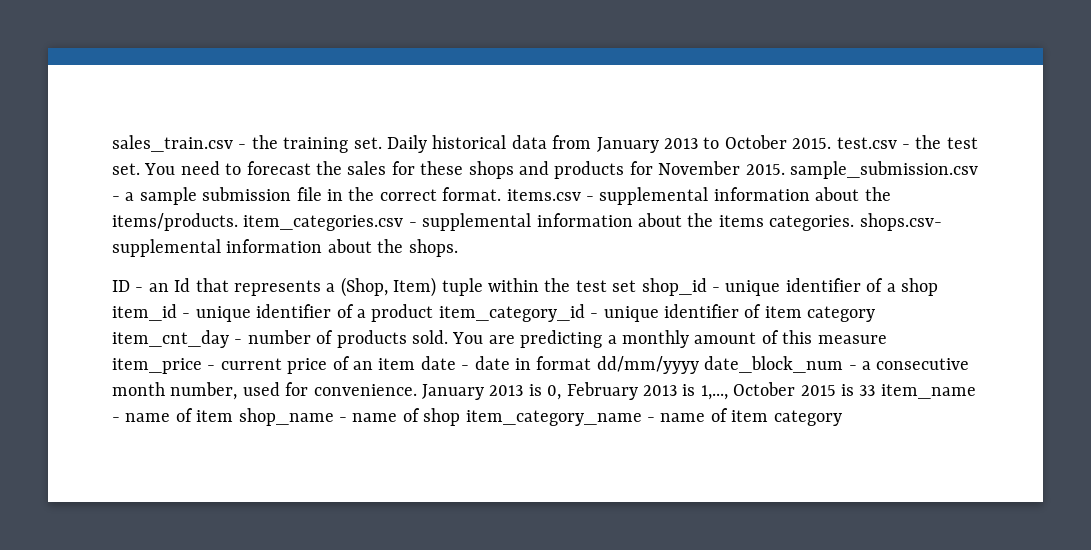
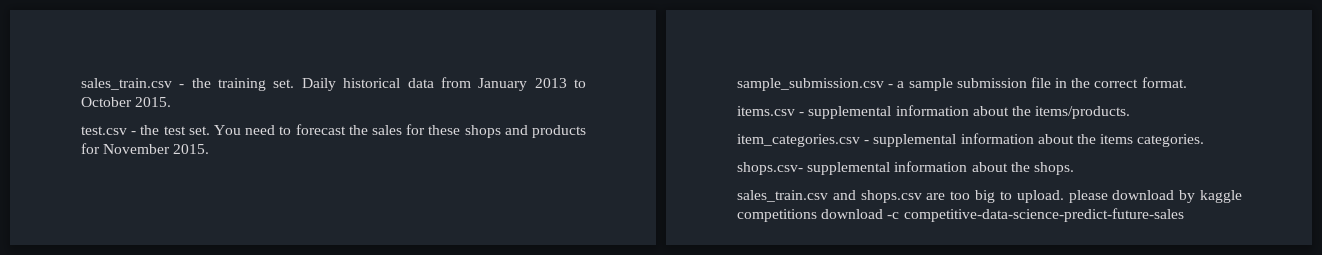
- Daily historical data from January 2013 to October 2015. test.csv - the test set.
+ Daily historical data from January 2013 to October 2015.
+ test.csv - the test set.
- You need to forecast the sales for these shops and products for November 2015. sample_submission.csv - a sample submission file in the correct format. items.csv - supplemental information about the items/products. item_categories.csv - supplemental information about the items categories. shops.csv- supplemental information about the shops.
+ You need to forecast the sales for these shops and products for November 2015.
+ sample_submission.csv - a sample submission file in the correct format.
+ items.csv - supplemental information about the items/products.
+ item_categories.csv - supplemental information about the items categories.
+ shops.csv- supplemental information about the shops.
- ID - an Id that represents a (Shop, Item) tuple within the test set shop_id - unique identifier of a shop item_id - unique identifier of a product item_category_id - unique identifier of item category item_cnt_day - number of products sold. You are predicting a monthly amount of this measure item_price - current price of an item date - date in format dd/mm/yyyy date_block_num - a consecutive month number, used for convenience. January 2013 is 0, February 2013 is 1,..., October 2015 is 33 item_name - name of item shop_name - name of shop item_category_name - name of item category
+ sales_train.csv and shops.csv are too big to upload. please download by kaggle competitions download -c competitive-data-science-predict-future-sales

